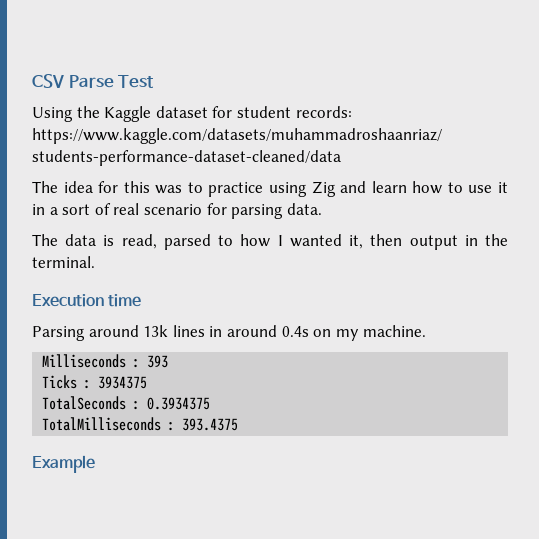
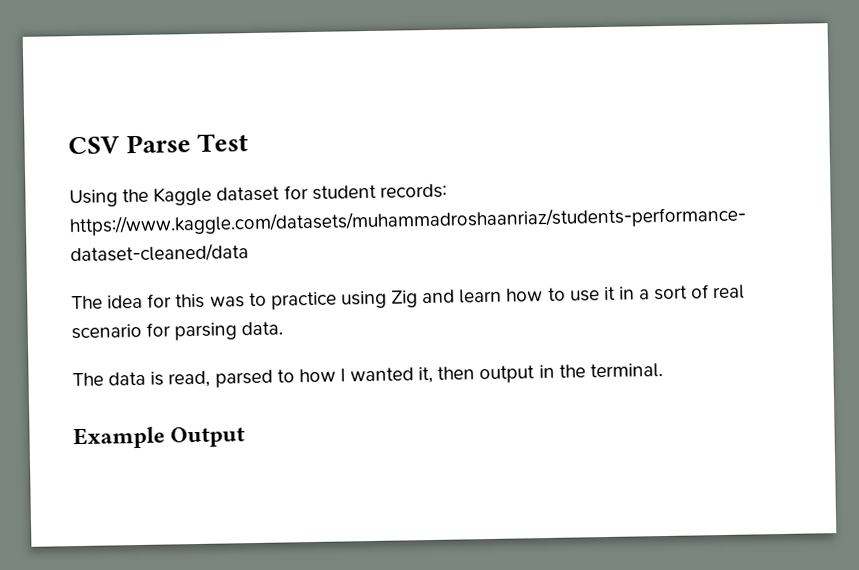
- Execution time
- Parsing around 13k lines in around 0.4s on my machine.
- Milliseconds : 393
- Ticks : 3934375
- TotalSeconds : 0.3934375
- TotalMilliseconds : 393.4375
- Example
+ Example Output

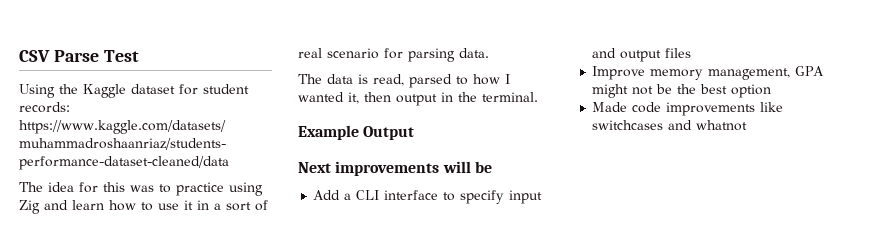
+ Next improvements will be
+ Add a CLI interface to specify input and output files
+ Improve memory management, GPA might not be the best option
+ Made code improvements like switchcases and whatnot

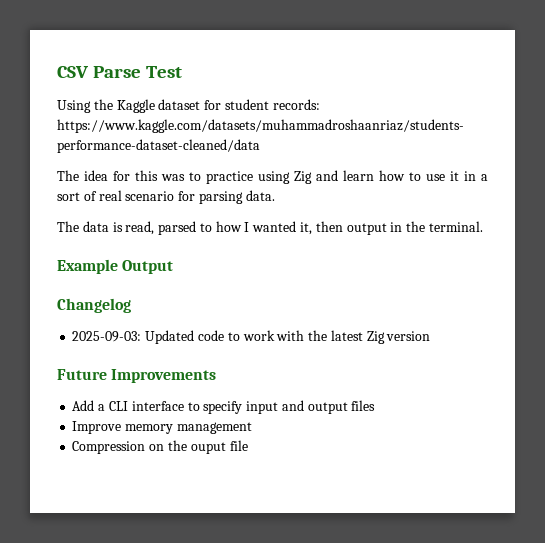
- Next improvements will be
+ Changelog
+ 2025-09-03: Updated code to work with the latest Zig version
+ Future Improvements
- Improve memory management, GPA might not be the best option
- Made code improvements like switchcases and whatnot
+ Improve memory management
+ Compression on the ouput file

